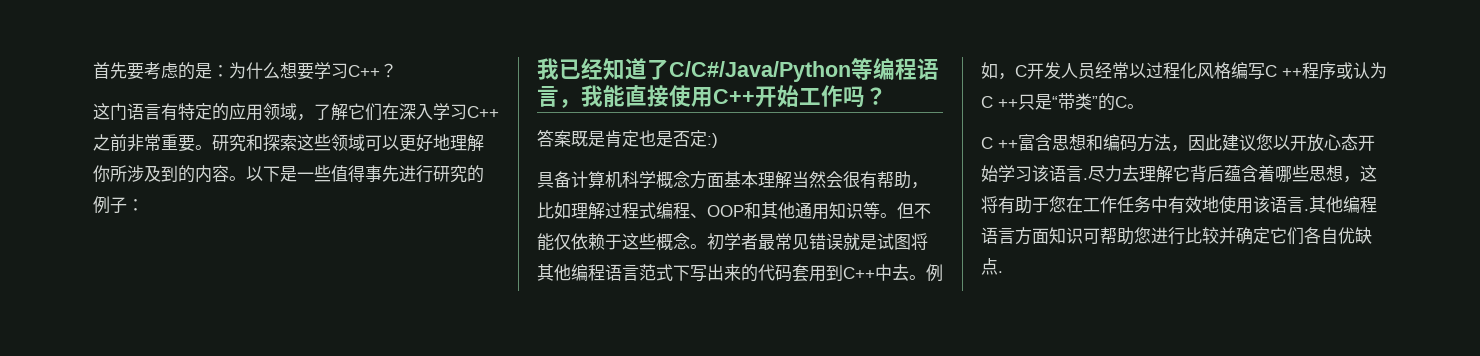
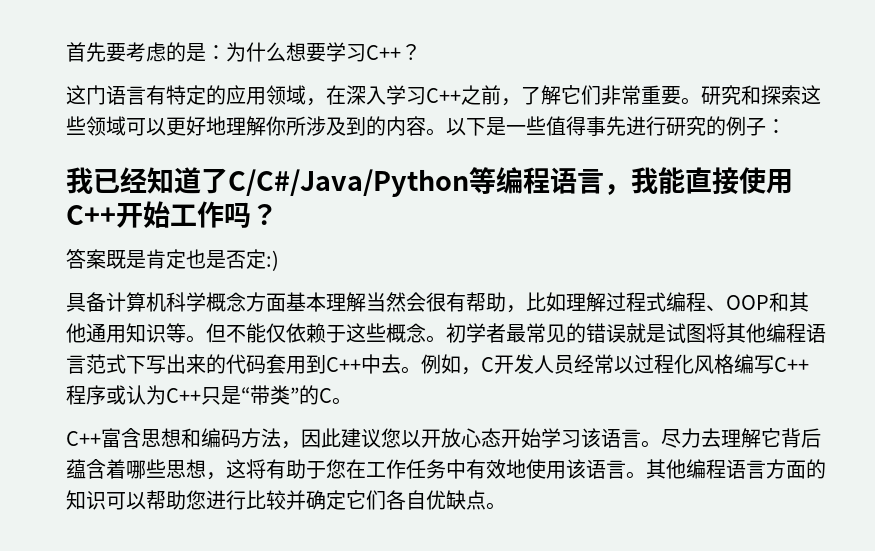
- 这门语言有特定的应用领域，了解它们在深入学习C++之前非常重要。
+ 这门语言有特定的应用领域，在深入学习C++之前，了解它们非常重要。
- 初学者最常见错误就是试图将其他编程语言范式下写出来的代码套用到C++中去。
+ 初学者最常见的错误就是试图将其他编程语言范式下写出来的代码套用到C++中去。
- 例如，C开发人员经常以过程化风格编写C ++程序或认为C ++只是“带类”的C。
+ 例如，C开发人员经常以过程化风格编写C++程序或认为C++只是“带类”的C。
- C ++富含思想和编码方法，因此建议您以开放心态开始学习该语言.
+ C++富含思想和编码方法，因此建议您以开放心态开始学习该语言。
- 尽力去理解它背后蕴含着哪些思想，这将有助于您在工作任务中有效地使用该语言.
+ 尽力去理解它背后蕴含着哪些思想，这将有助于您在工作任务中有效地使用该语言。
- 其他编程语言方面知识可帮助您进行比较并确定它们各自优缺点.
+ 其他编程语言方面的知识可以帮助您进行比较并确定它们各自优缺点。

